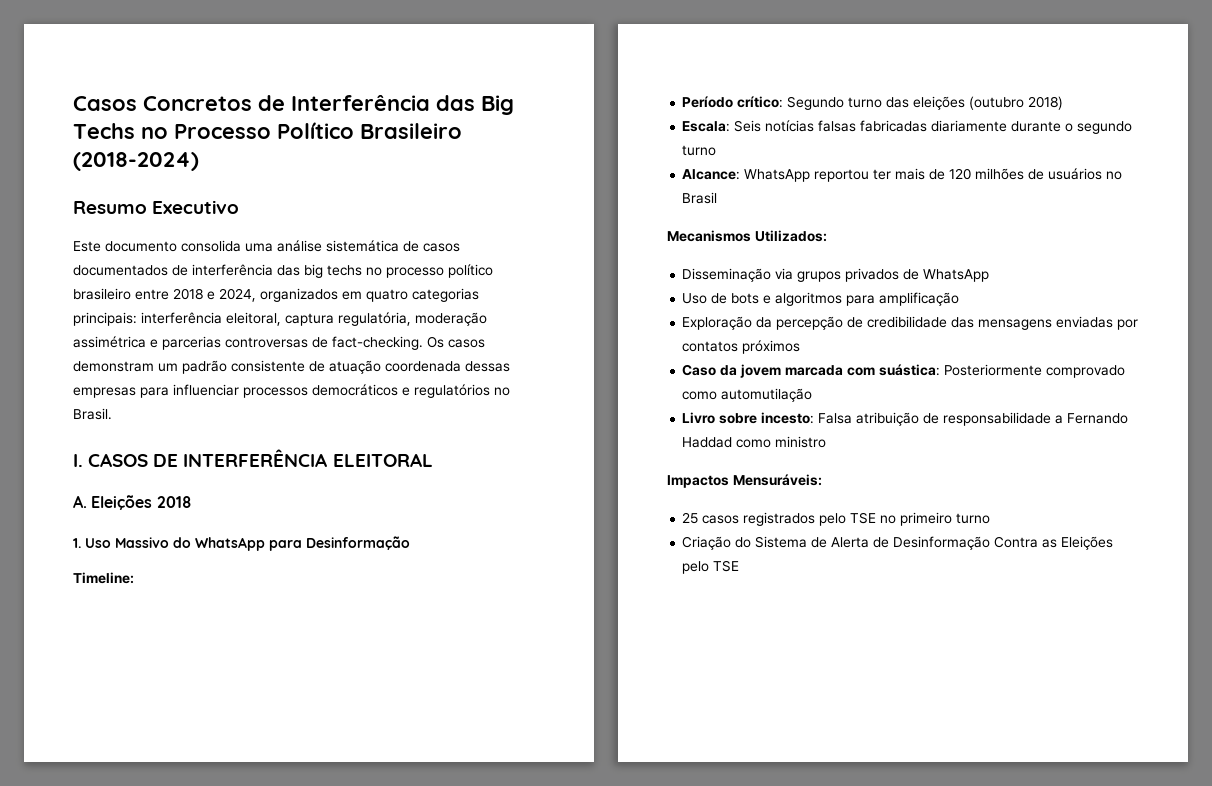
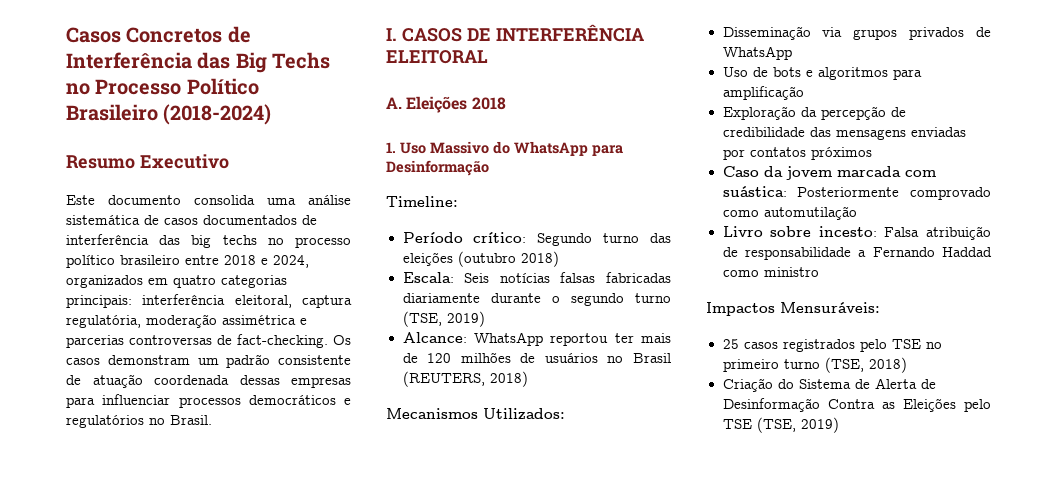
- Escala: Seis notícias falsas fabricadas diariamente durante o segundo turno
+ Escala: Seis notícias falsas fabricadas diariamente durante o segundo turno (TSE, 2019)
- Alcance: WhatsApp reportou ter mais de 120 milhões de usuários no Brasil
+ Alcance: WhatsApp reportou ter mais de 120 milhões de usuários no Brasil (REUTERS, 2018)
- 25 casos registrados pelo TSE no primeiro turno
+ 25 casos registrados pelo TSE no primeiro turno (TSE, 2018)
- Criação do Sistema de Alerta de Desinformação Contra as Eleições pelo TSE
+ Criação do Sistema de Alerta de Desinformação Contra as Eleições pelo TSE (TSE, 2019)

